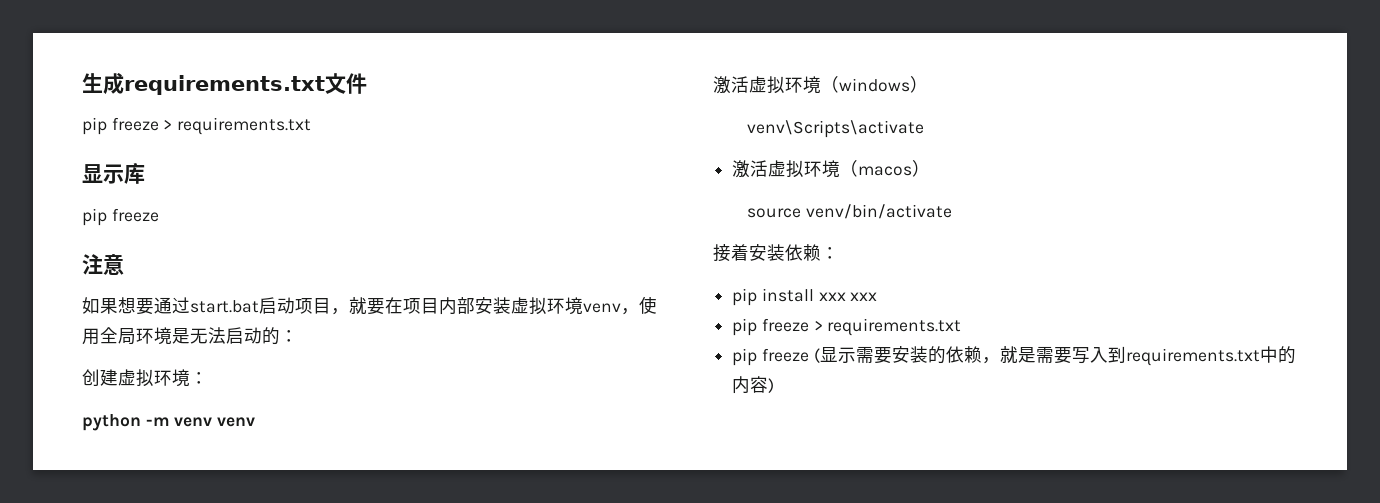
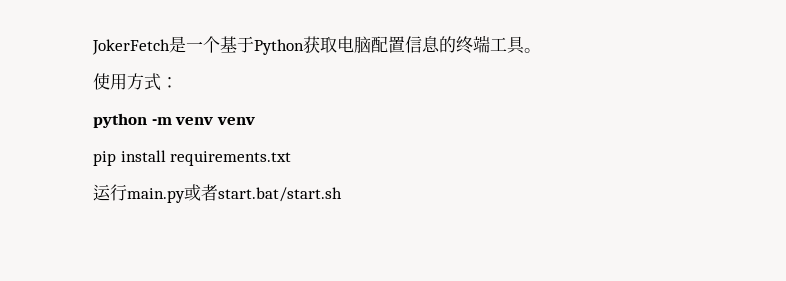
- 生成requirements.txt文件
- pip freeze > requirements.txt
- 显示库
- pip freeze
- 注意
- 如果想要通过start.bat启动项目，就要在项目内部安装虚拟环境venv，使用全局环境是无法启动的：
- 创建虚拟环境：
+ JokerFetch是一个基于Python获取电脑配置信息的终端工具。
+ 使用方式：
- 激活虚拟环境（windows）
- venv\Scripts\activate
- 激活虚拟环境（macos）
- source venv/bin/activate
- 接着安装依赖：
- pip install xxx xxx
- pip freeze > requirements.txt
- pip freeze (显示需要安装的依赖，就是需要写入到requirements.txt中的内容)
+ pip install requirements.txt
+ 运行main.py或者start.bat/start.sh

